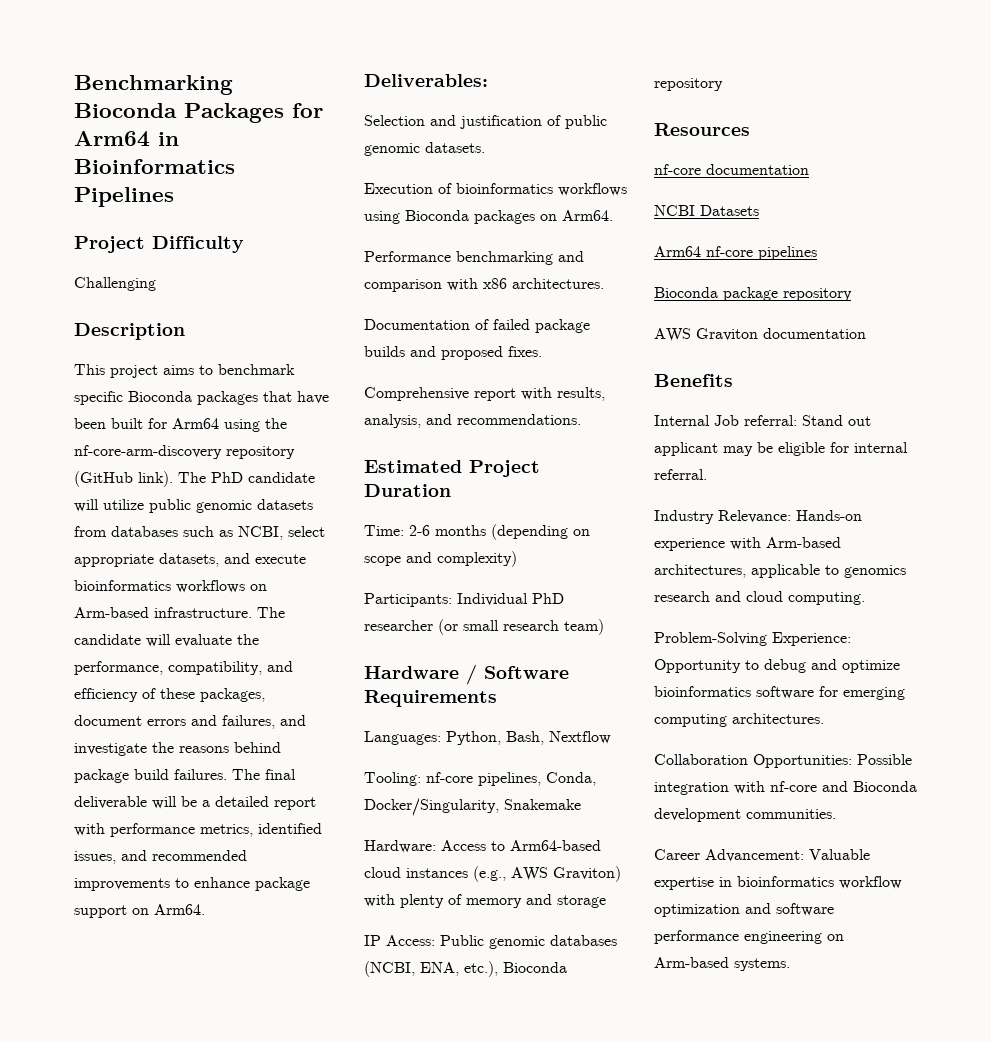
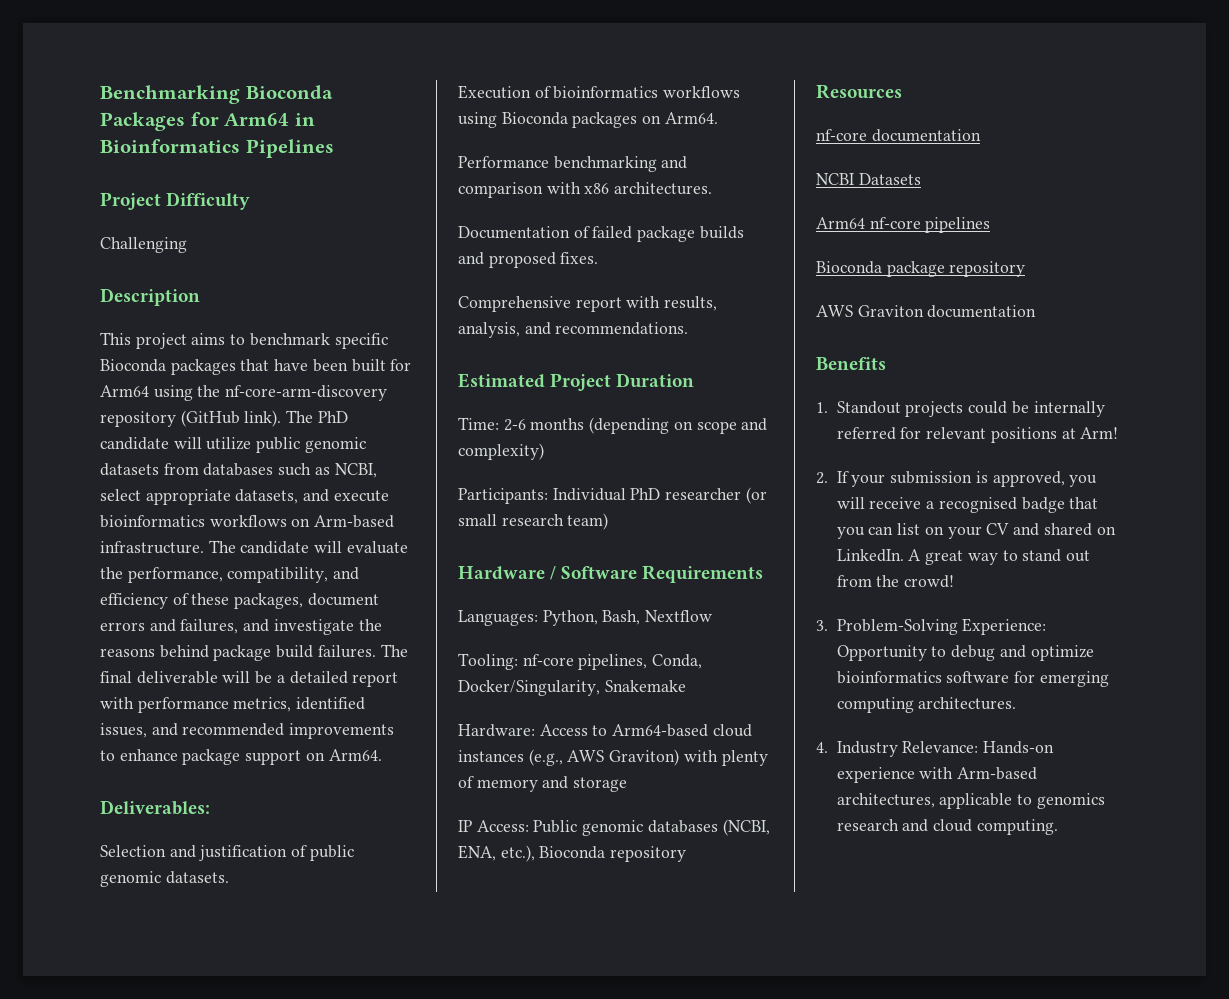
- Internal Job referral: Stand out applicant may be eligible for internal referral.
- Industry Relevance: Hands-on experience with Arm-based architectures, applicable to genomics research and cloud computing.
+ 1. Standout projects could be internally referred for relevant positions at Arm!
+ 2. If your submission is approved, you will receive a recognised badge that you can list on your CV and shared on LinkedIn. A great way to stand out from the crowd!
+ 3. Problem-Solving Experience: Opportunity to debug and optimize bioinformatics software for emerging computing architectures.
+ 4. Industry Relevance: Hands-on experience with Arm-based architectures, applicable to genomics research and cloud computing.
- Problem-Solving Experience: Opportunity to debug and optimize bioinformatics software for emerging computing architectures.
- Collaboration Opportunities: Possible integration with nf-core and Bioconda development communities.
- Career Advancement: Valuable expertise in bioinformatics workflow optimization and software performance engineering on Arm-based systems.

